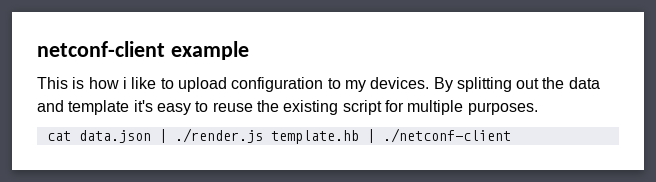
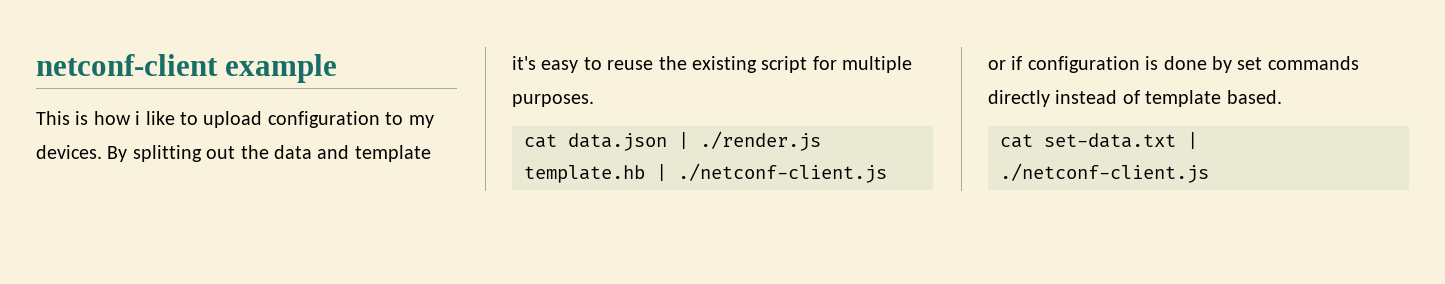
- cat data.json | ./render.js template.hb | ./netconf-client
+ cat data.json | ./render.js template.hb | ./netconf-client.js
+ or if configuration is done by set commands directly instead of template based.
+ cat set-data.txt | ./netconf-client.js

